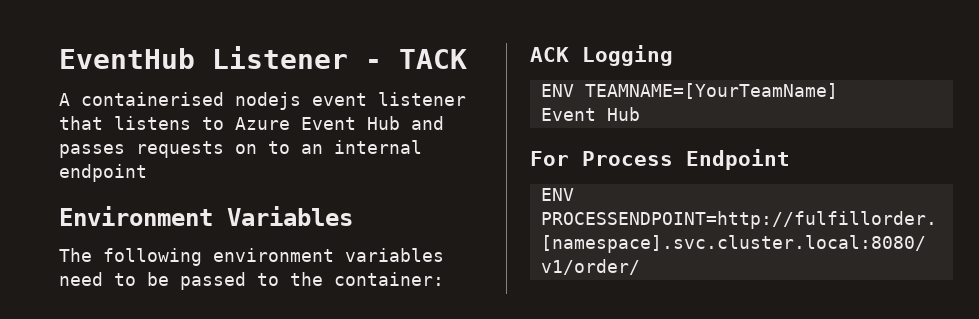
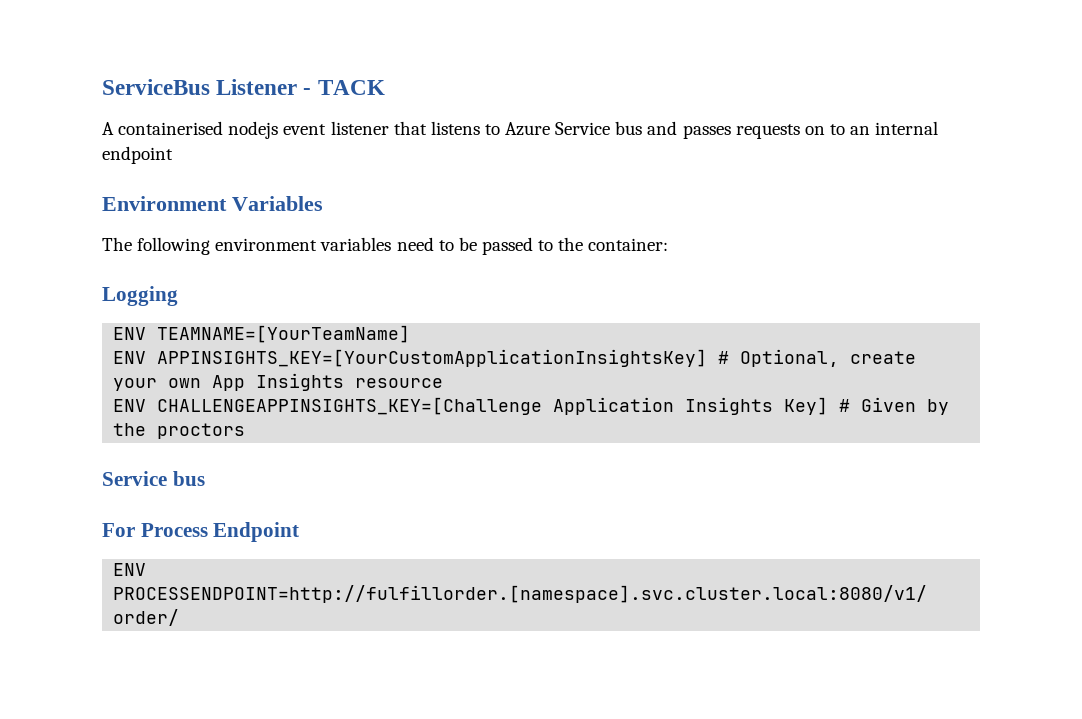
- EventHub Listener - TACK
+ ServiceBus Listener - TACK
- A containerised nodejs event listener that listens to Azure Event Hub and passes requests on to an internal endpoint
+ A containerised nodejs event listener that listens to Azure Service bus and passes requests on to an internal endpoint
- ACK Logging
+ Logging
  ENV TEAMNAME=[YourTeamName]
- Event Hub
+ ENV APPINSIGHTS_KEY=[YourCustomApplicationInsightsKey] # Optional, create your own App Insights resource
+ ENV CHALLENGEAPPINSIGHTS_KEY=[Challenge Application Insights Key] # Given by the proctors
+ Service bus

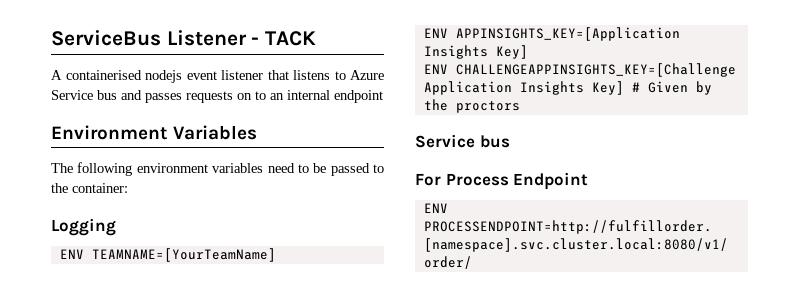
- ENV APPINSIGHTS_KEY=[YourCustomApplicationInsightsKey] # Optional, create your own App Insights resource
+ ENV APPINSIGHTS_KEY=[Application Insights Key]

